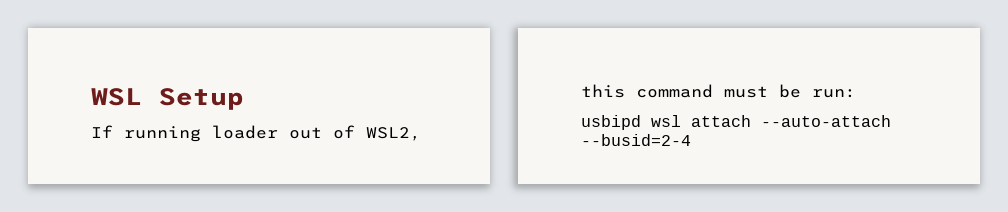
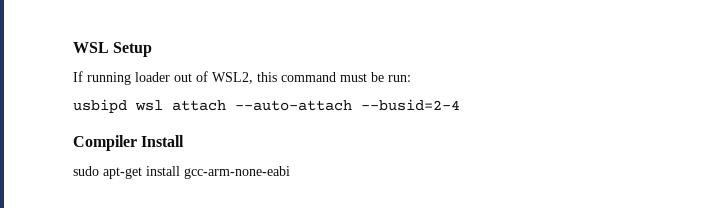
+ Compiler Install
+ sudo apt-get install gcc-arm-none-eabi

